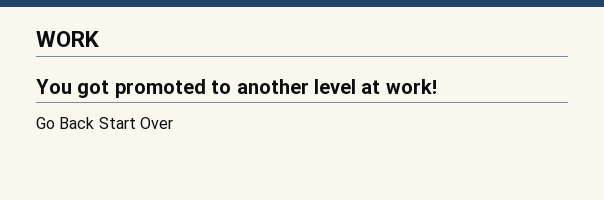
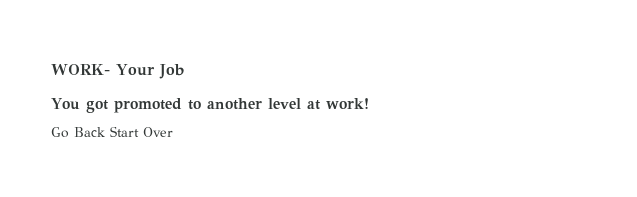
- WORK
+ WORK- Your Job

